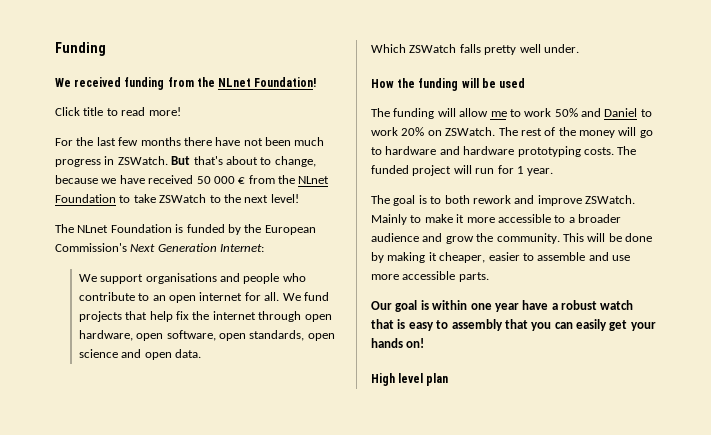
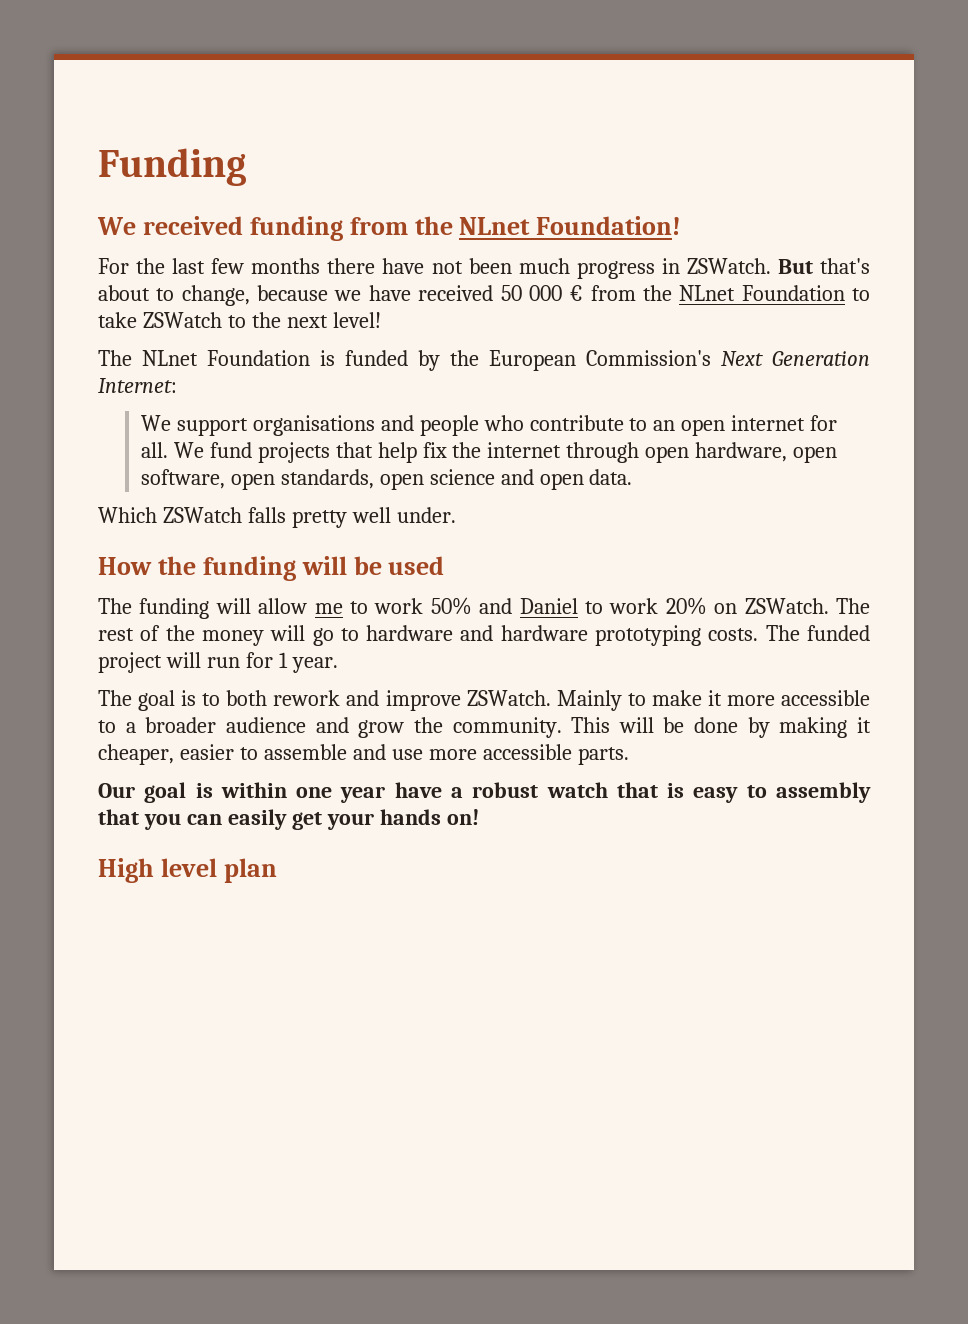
- Click title to read more!

